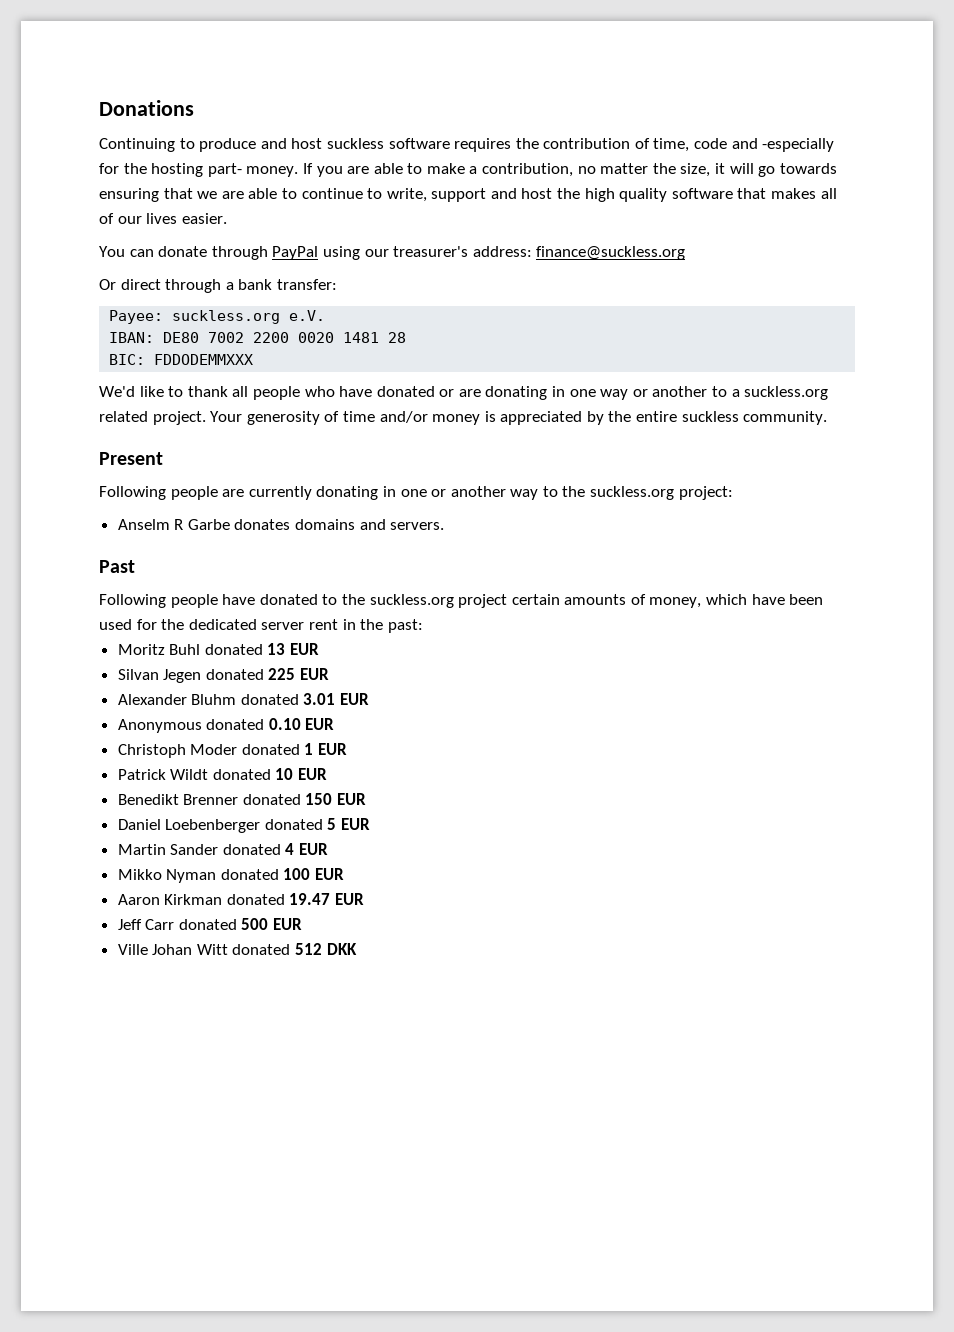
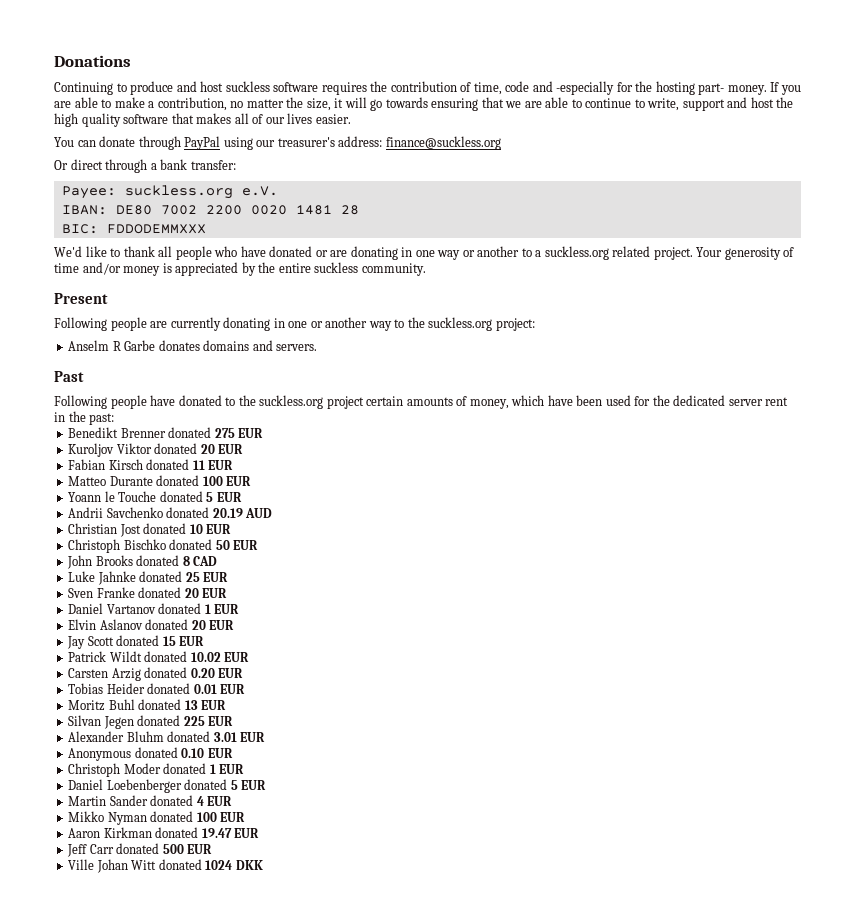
+ Benedikt Brenner donated 275 EUR
+ Kuroljov Viktor donated 20 EUR
+ Fabian Kirsch donated 11 EUR
+ Matteo Durante donated 100 EUR
+ Yoann le Touche donated 5 EUR
+ Andrii Savchenko donated 20.19 AUD
+ Christian Jost donated 10 EUR
+ Christoph Bischko donated 50 EUR
+ John Brooks donated 8 CAD
+ Luke Jahnke donated 25 EUR
+ Sven Franke donated 20 EUR
+ Daniel Vartanov donated 1 EUR
+ Elvin Aslanov donated 20 EUR
+ Jay Scott donated 15 EUR
+ Patrick Wildt donated 10.02 EUR
+ Carsten Arzig donated 0.20 EUR
+ Tobias Heider donated 0.01 EUR
- Patrick Wildt donated 10 EUR
- Benedikt Brenner donated 150 EUR
- Ville Johan Witt donated 512 DKK
+ Ville Johan Witt donated 1024 DKK

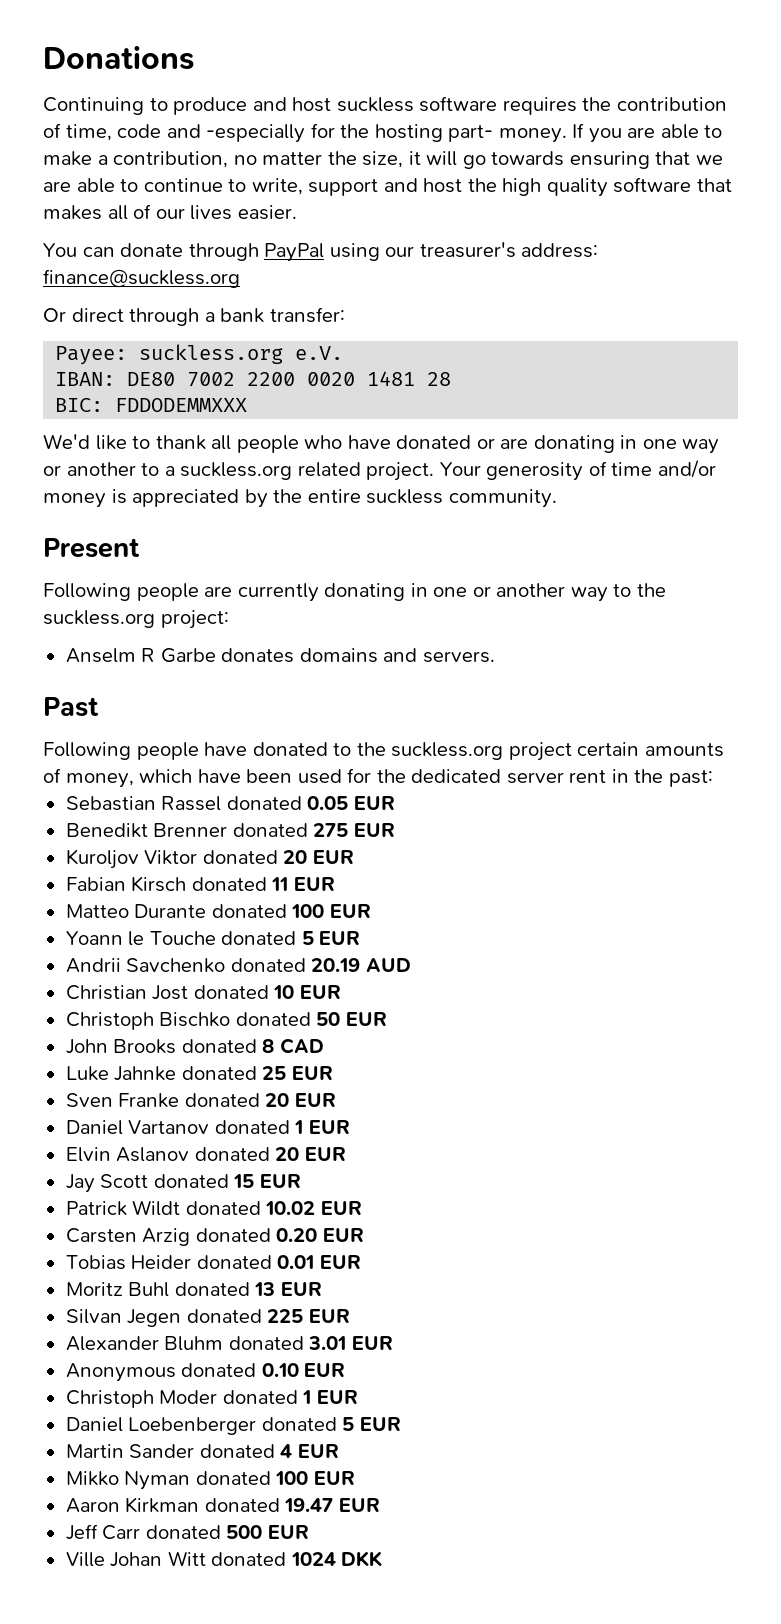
+ Sebastian Rassel donated 0.05 EUR

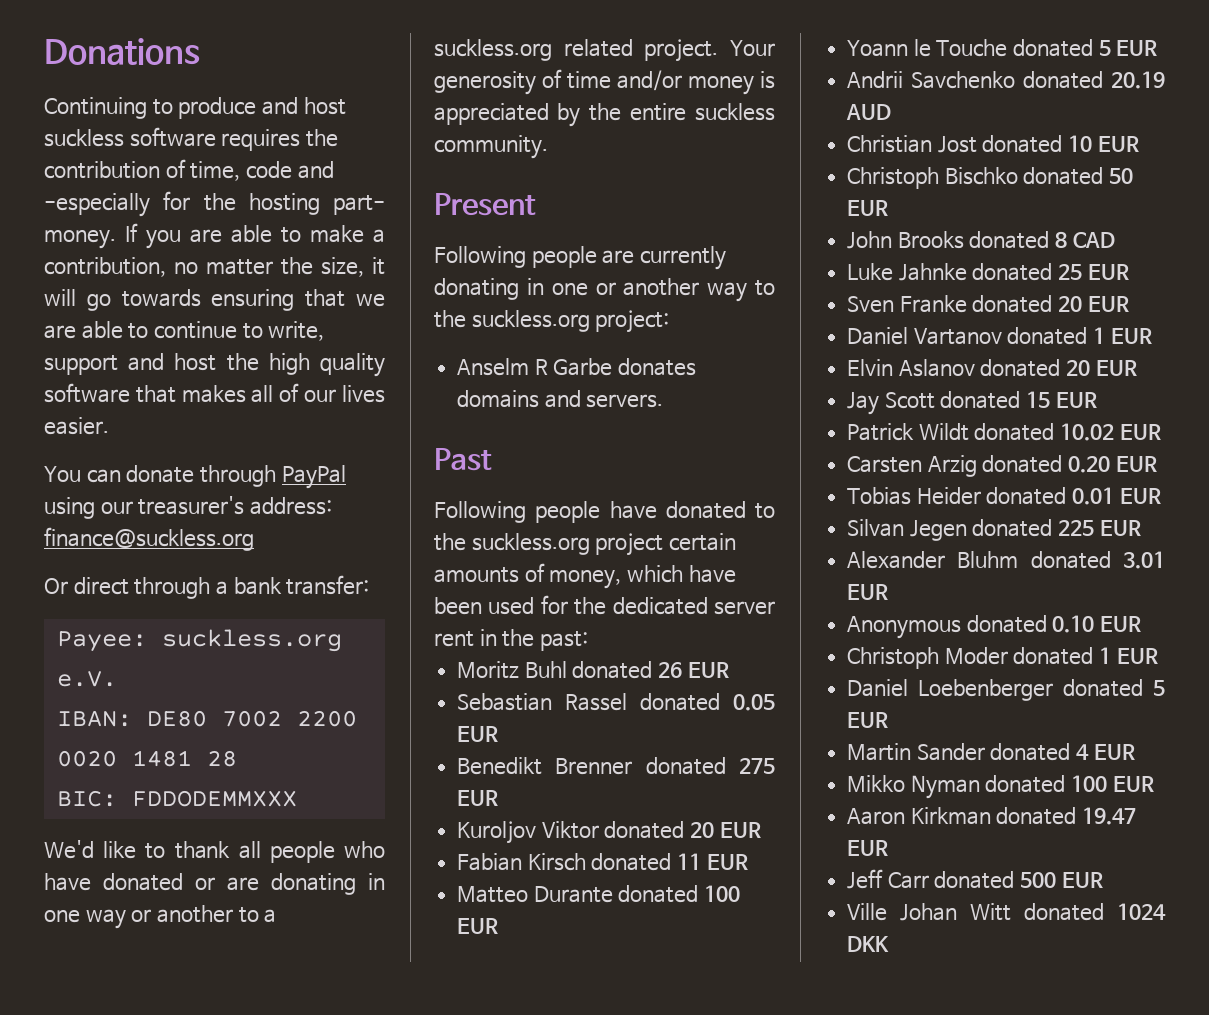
+ Moritz Buhl donated 26 EUR
- Moritz Buhl donated 13 EUR

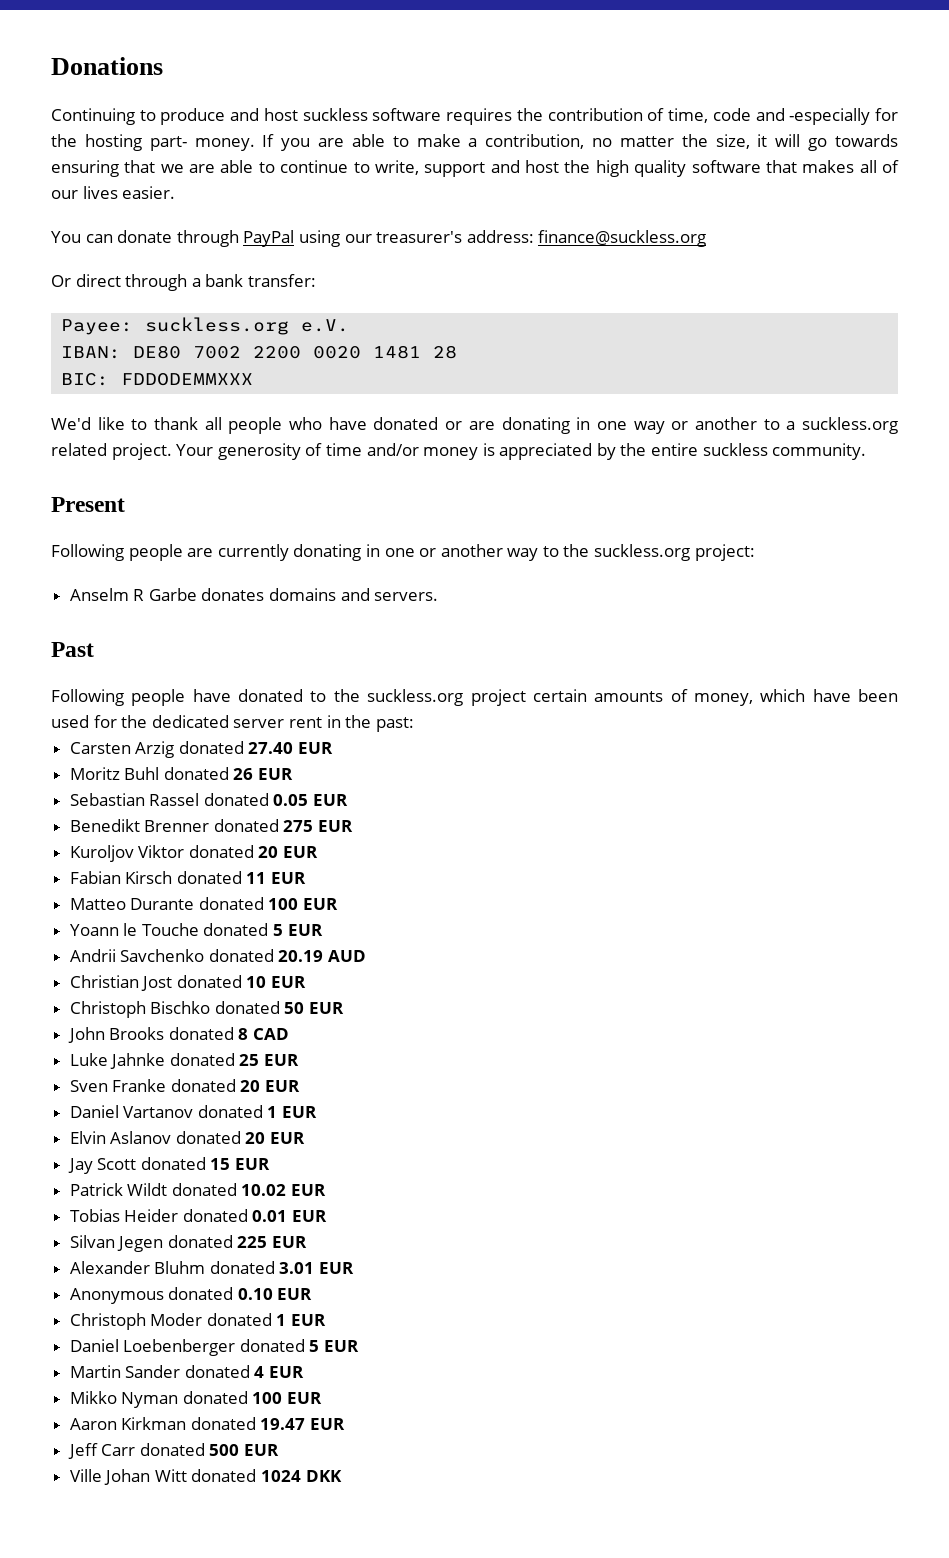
+ Carsten Arzig donated 27.40 EUR
- Carsten Arzig donated 0.20 EUR

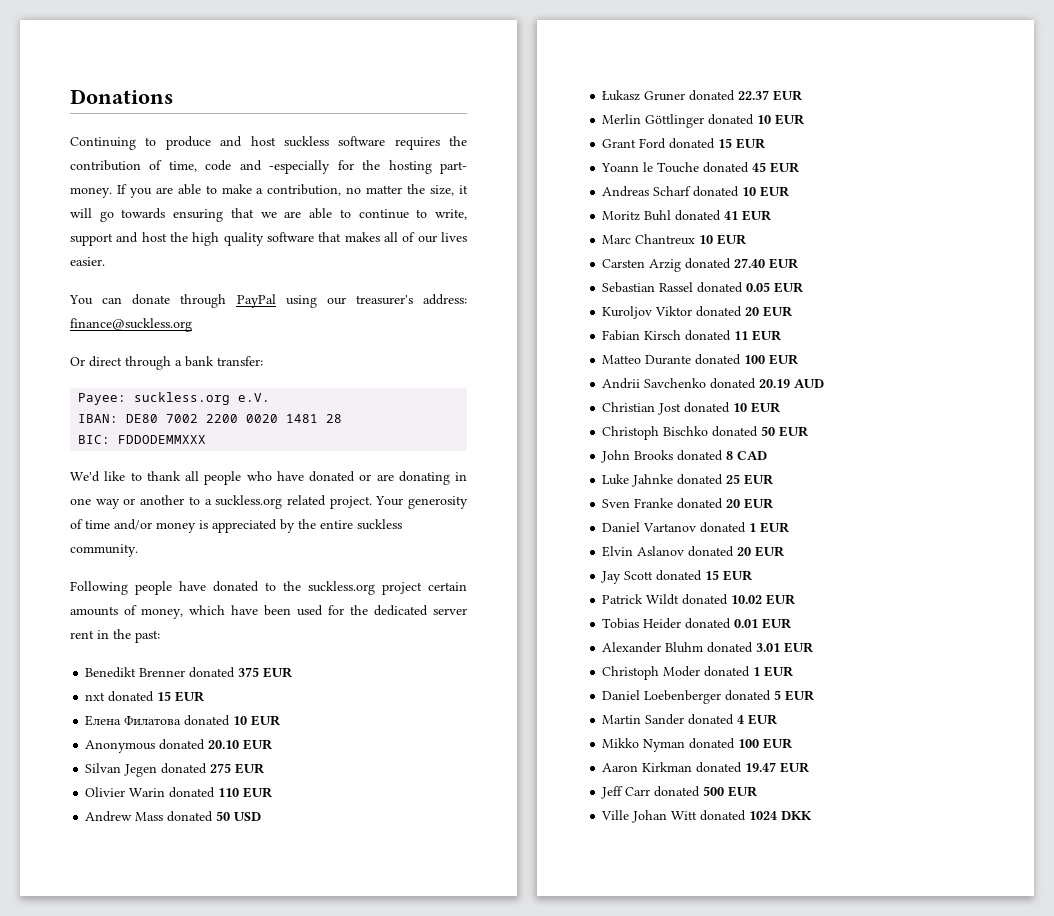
- Present
- Following people are currently donating in one or another way to the suckless.org project:
- Anselm R Garbe donates domains and servers.
- Past
+ Benedikt Brenner donated 375 EUR
+ nxt donated 15 EUR
+ Елена Филатова donated 10 EUR
+ Anonymous donated 20.10 EUR
+ Silvan Jegen donated 275 EUR
+ Olivier Warin donated 110 EUR
+ Andrew Mass donated 50 USD
+ Łukasz Gruner donated 22.37 EUR
+ Merlin Göttlinger donated 10 EUR
+ Grant Ford donated 15 EUR
+ Yoann le Touche donated 45 EUR
+ Andreas Scharf donated 10 EUR
+ Moritz Buhl donated 41 EUR
+ Marc Chantreux 10 EUR
- Moritz Buhl donated 26 EUR
- Benedikt Brenner donated 275 EUR
- Yoann le Touche donated 5 EUR
- Silvan Jegen donated 225 EUR
- Anonymous donated 0.10 EUR

